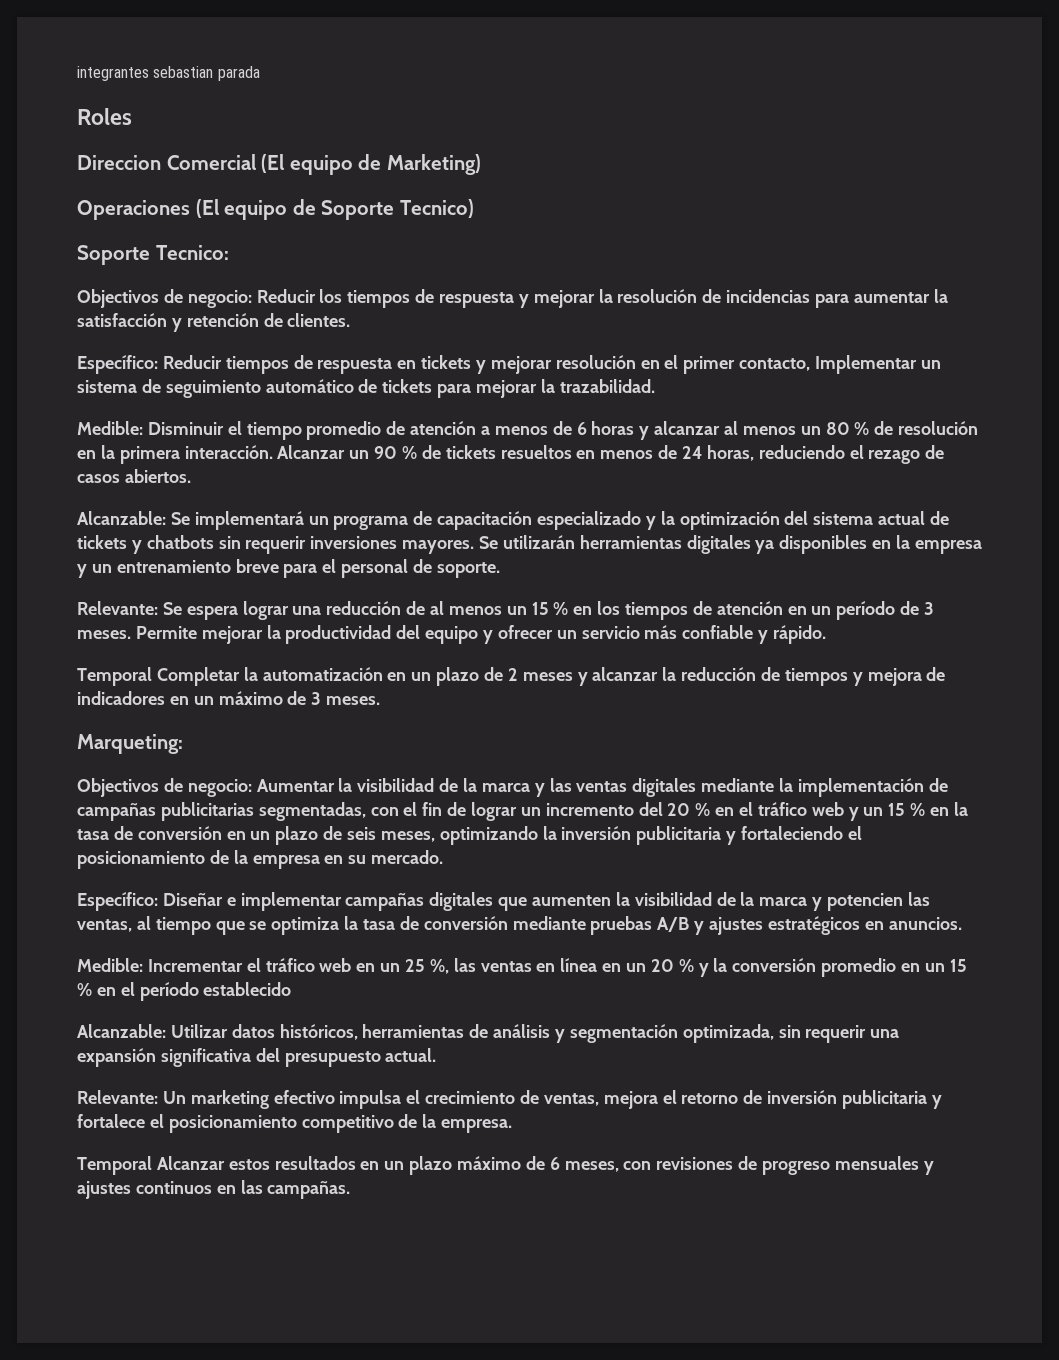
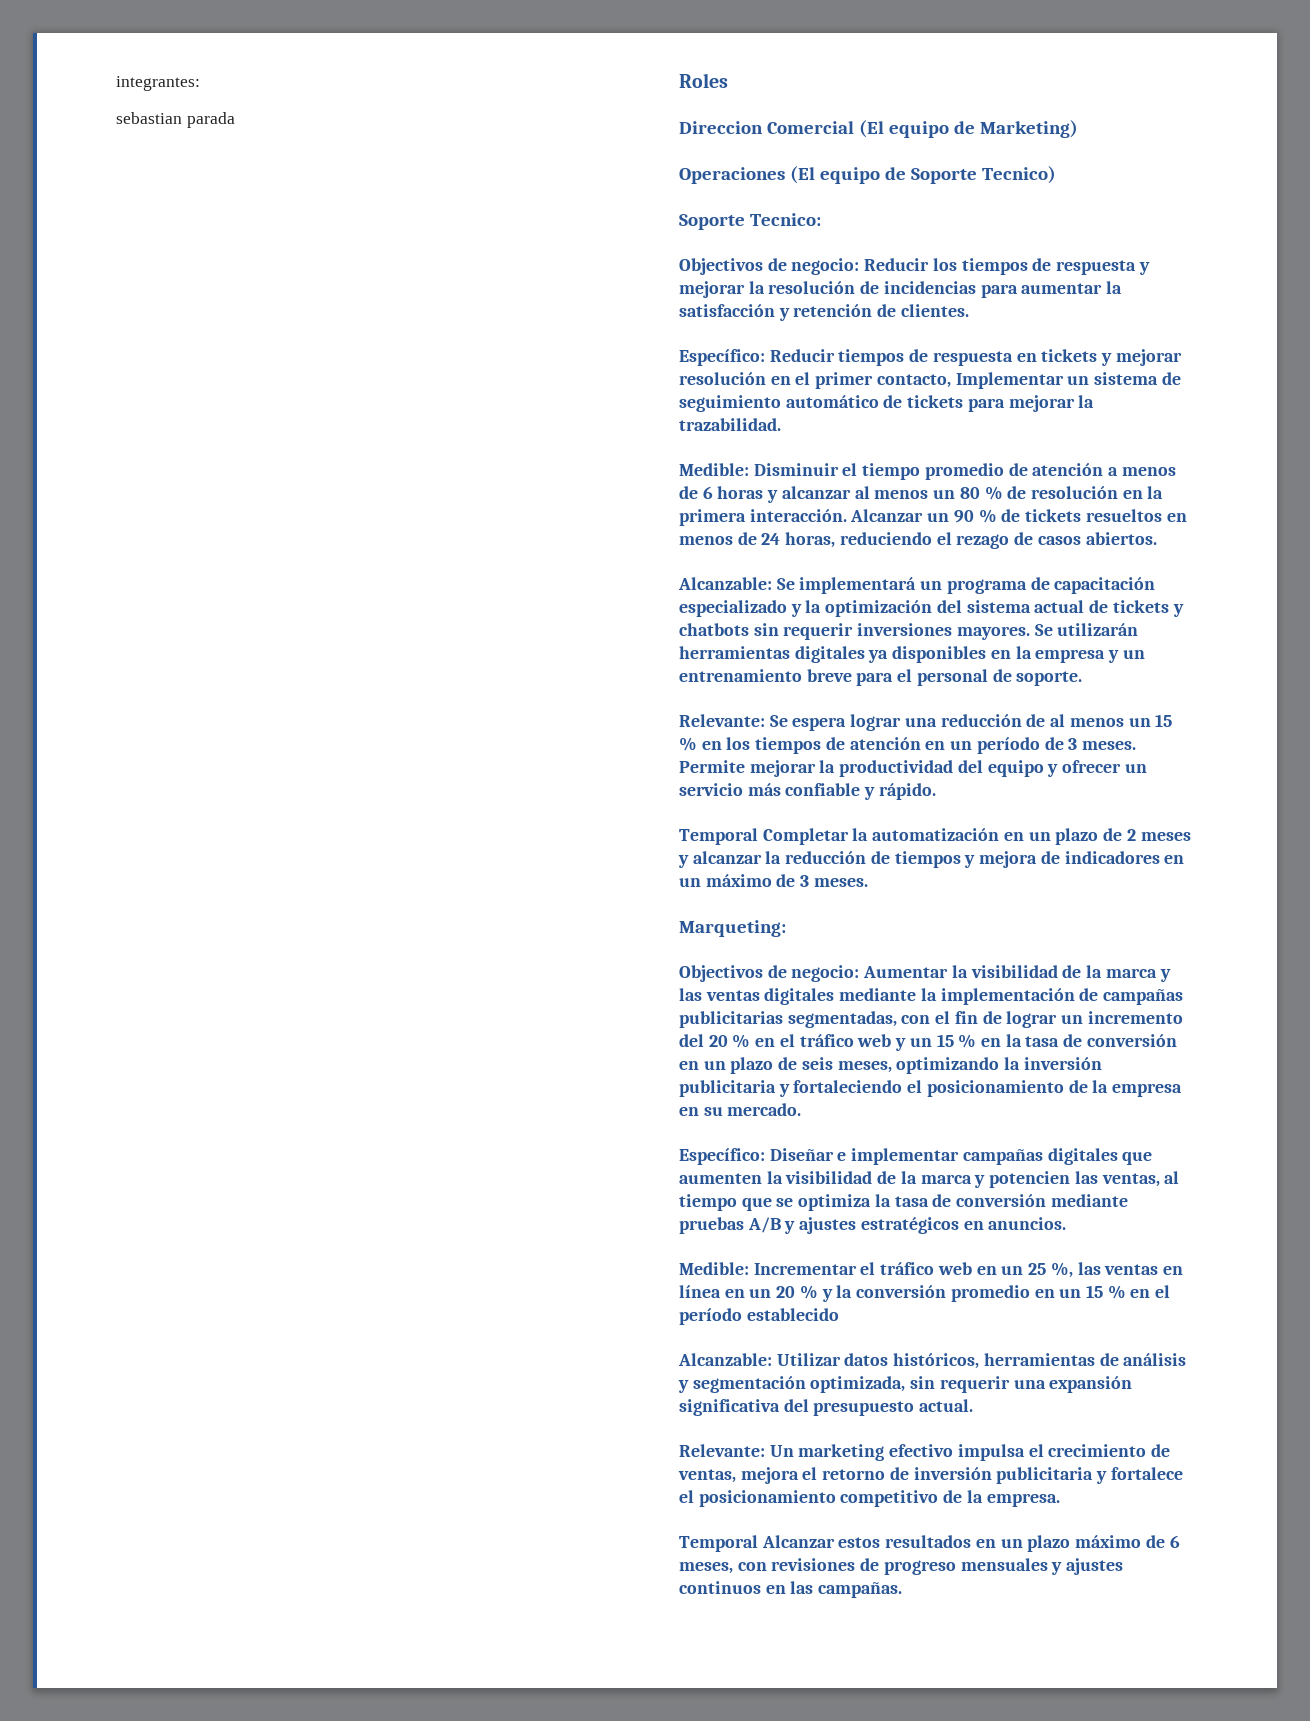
- integrantes sebastian parada
+ integrantes:
+ sebastian parada

